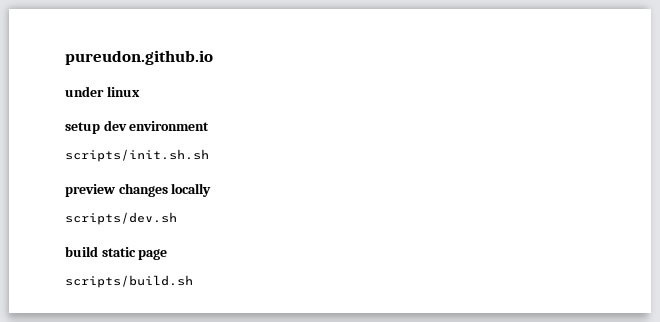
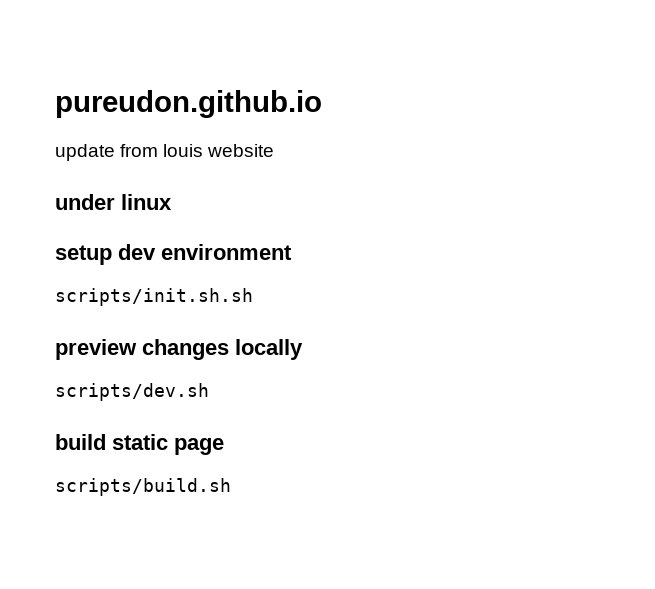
+ update from louis website

